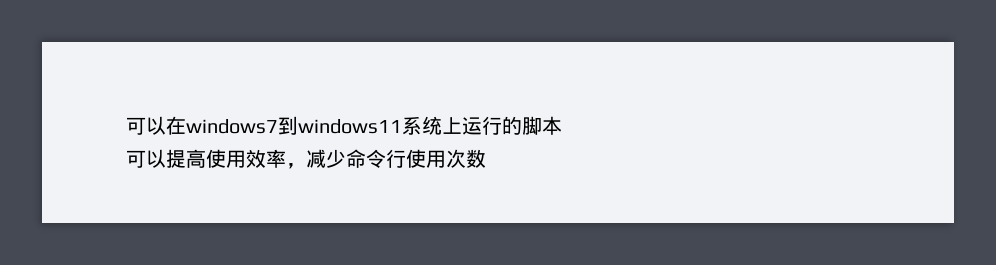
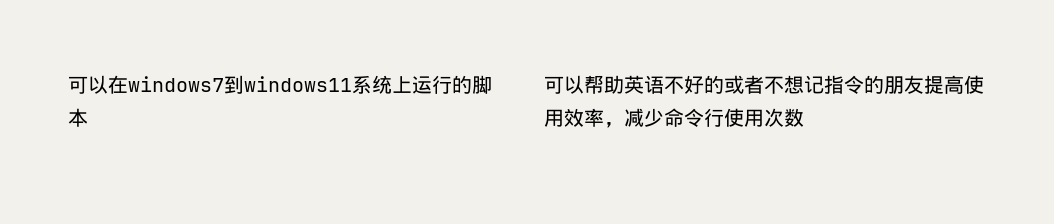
- 可以提高使用效率，减少命令行使用次数
+ 可以帮助英语不好的或者不想记指令的朋友提高使用效率，减少命令行使用次数

